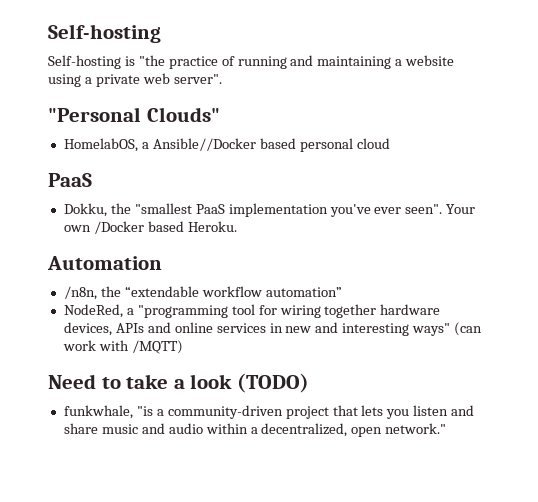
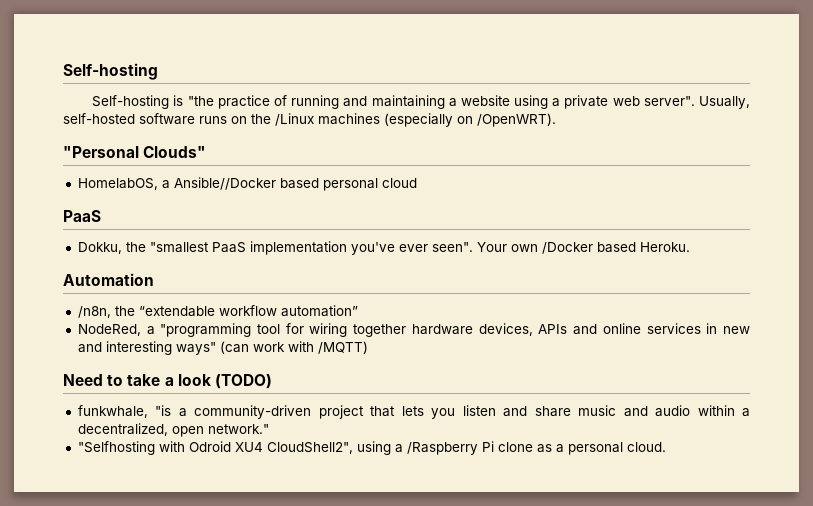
+ Usually, self-hosted software runs on the /Linux machines (especially on /OpenWRT).
+ "Selfhosting with Odroid XU4 CloudShell2", using a /Raspberry Pi clone as a personal cloud.

